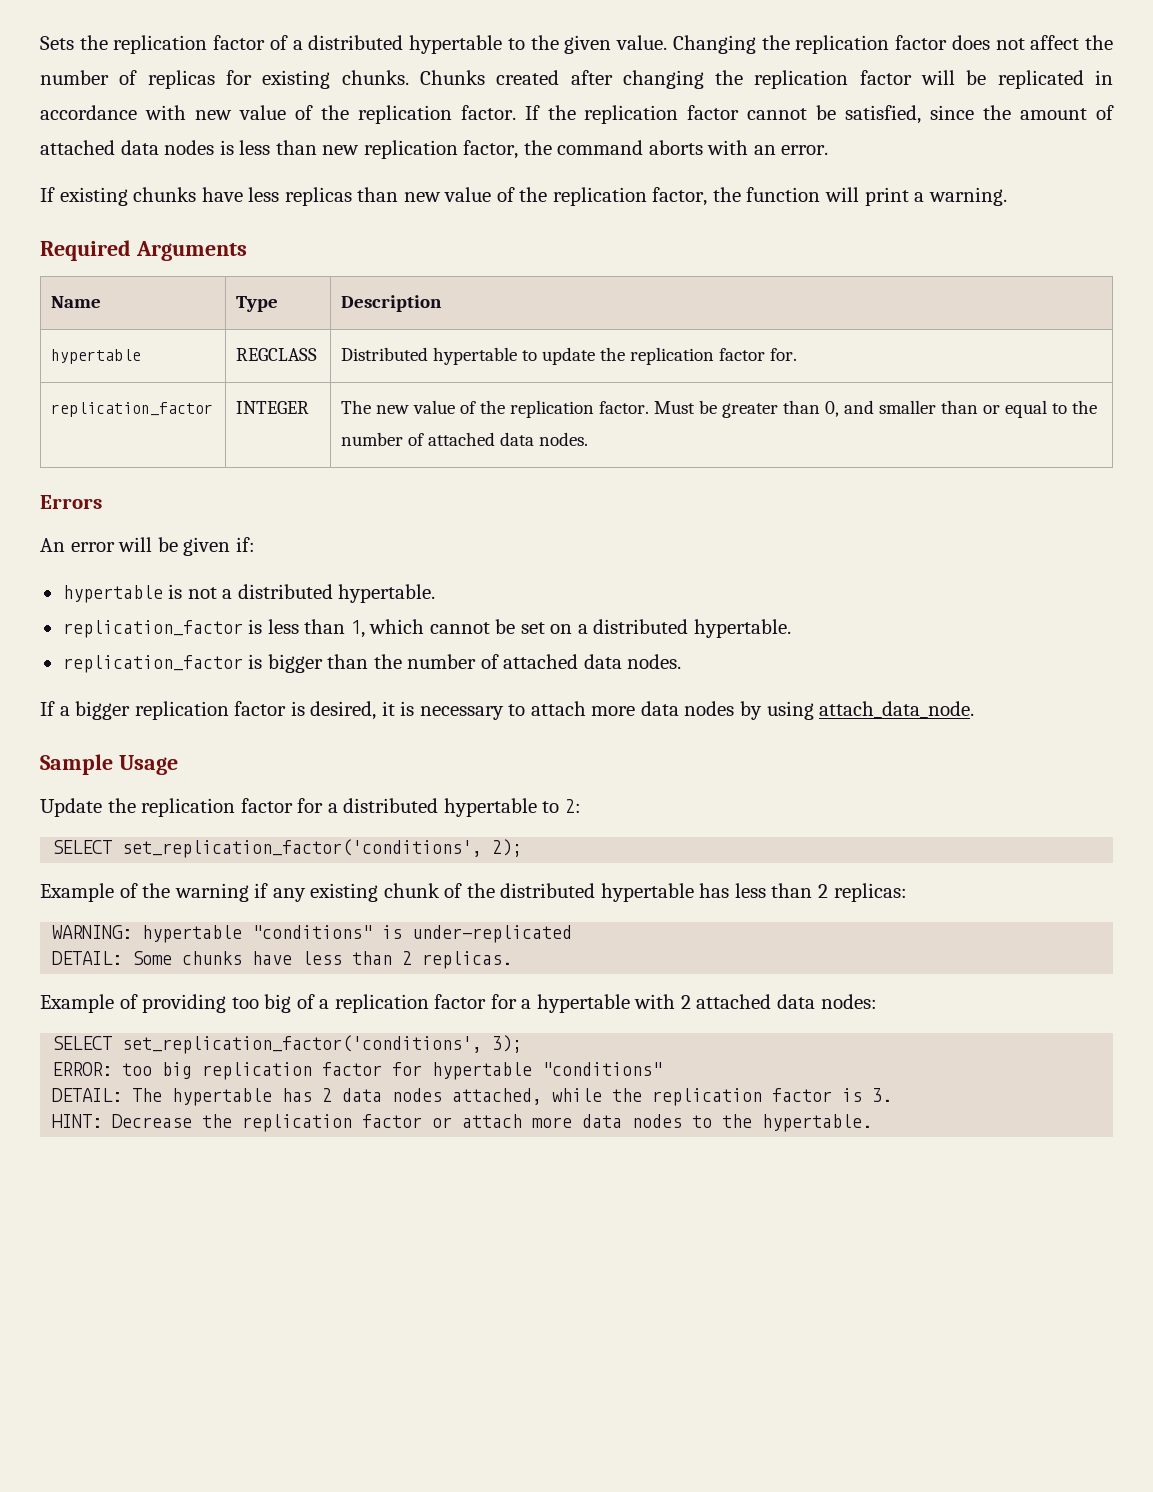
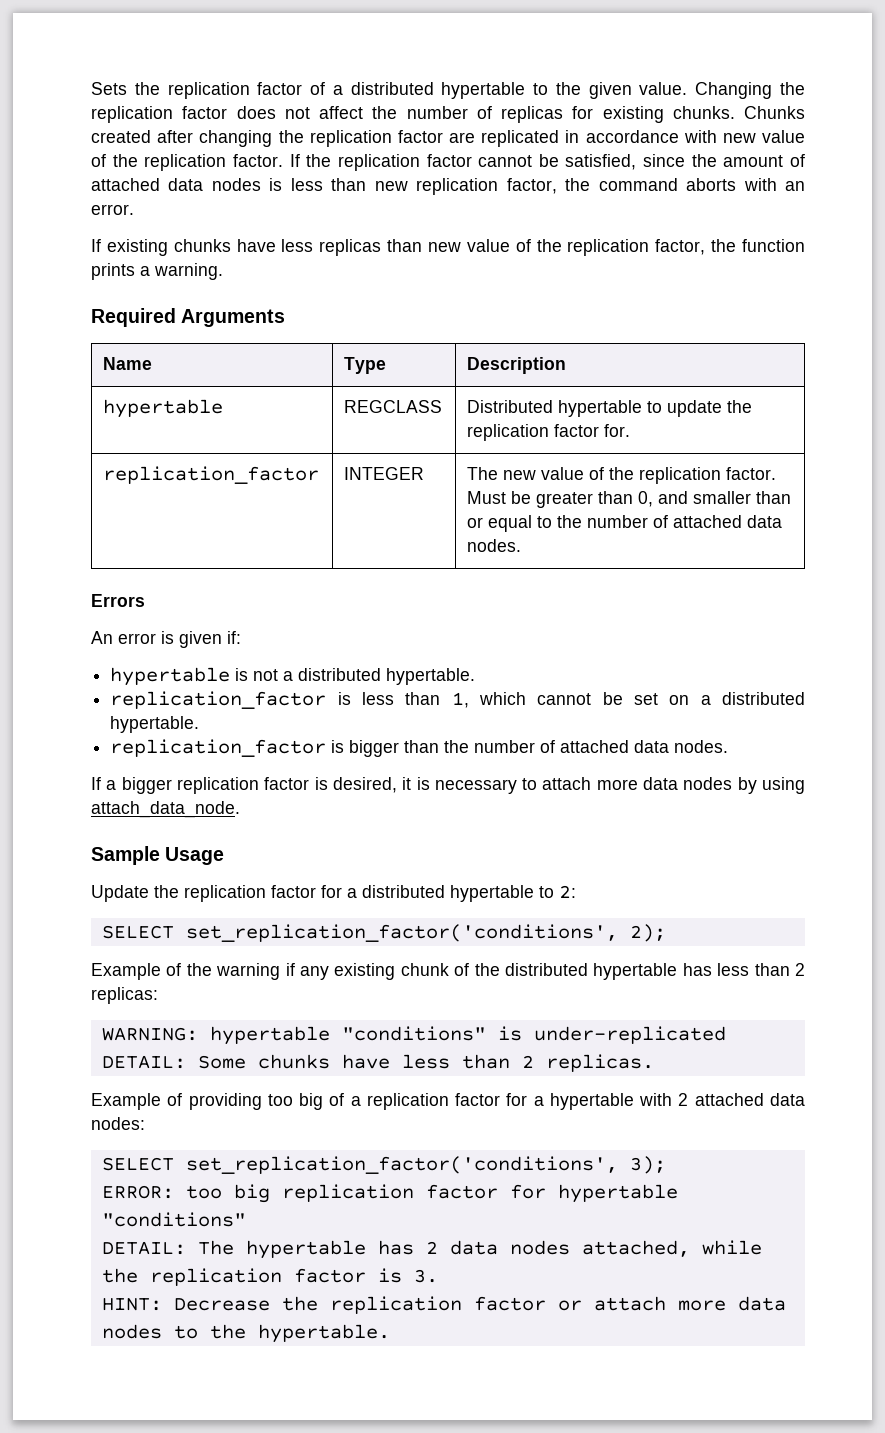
- Chunks created after changing the replication factor will be replicated in accordance with new value of the replication factor.
+ Chunks created after changing the replication factor are replicated in accordance with new value of the replication factor.
- If existing chunks have less replicas than new value of the replication factor, the function will print a warning.
+ If existing chunks have less replicas than new value of the replication factor, the function prints a warning.
- An error will be given if:
+ An error is given if:

